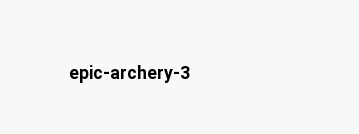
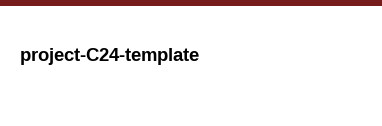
- epic-archery-3
+ project-C24-template

